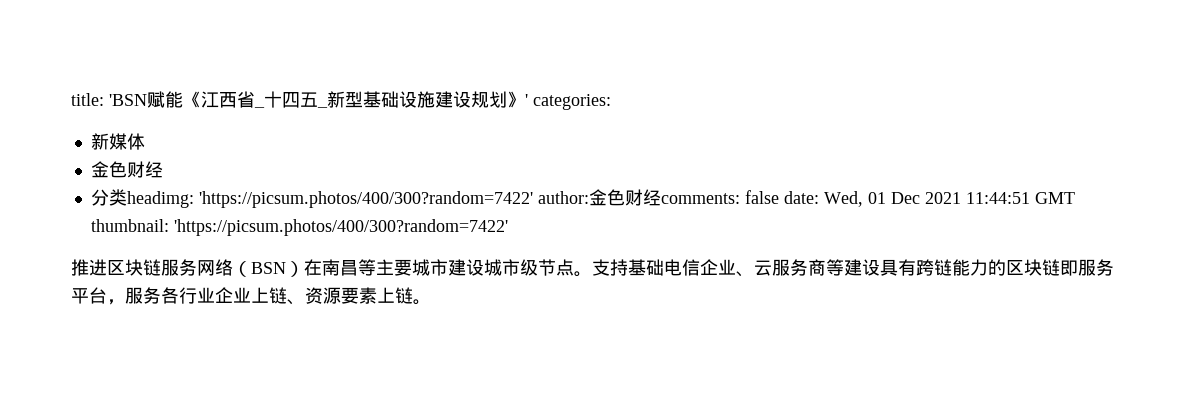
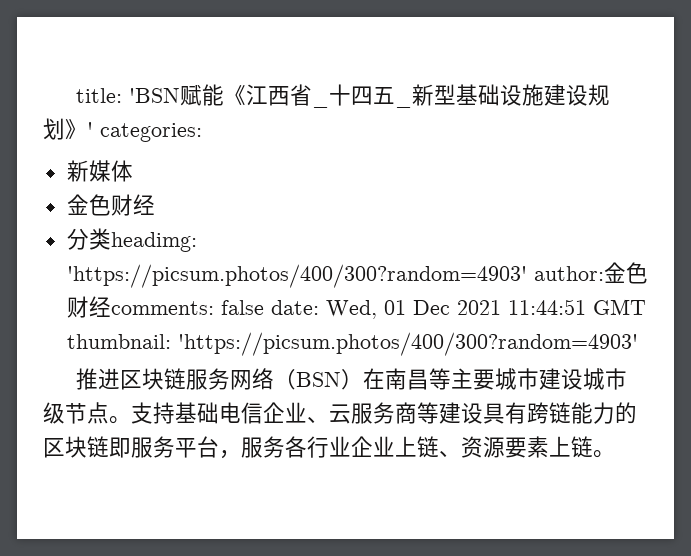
- 分类headimg: 'https://picsum.photos/400/300?random=7422' author:金色财经comments: false date: Wed, 01 Dec 2021 11:44:51 GMT thumbnail: 'https://picsum.photos/400/300?random=7422'
+ 分类headimg: 'https://picsum.photos/400/300?random=4903' author:金色财经comments: false date: Wed, 01 Dec 2021 11:44:51 GMT thumbnail: 'https://picsum.photos/400/300?random=4903'

